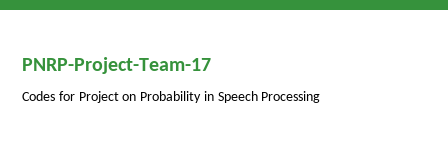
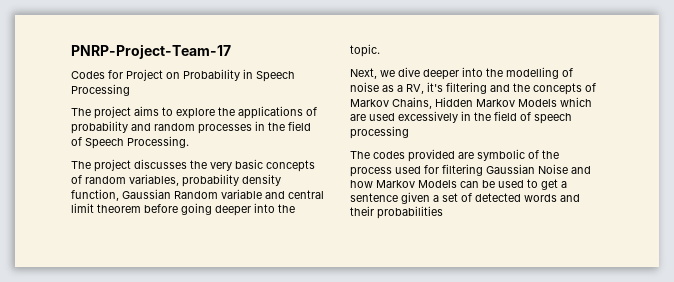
+ The project aims to explore the applications of probability and random processes in the field of Speech Processing.
+ The project discusses the very basic concepts of random variables, probability density function, Gaussian Random variable and central limit theorem before going deeper into the topic.
+ Next, we dive deeper into the modelling of noise as a RV, it's filtering and the concepts of Markov Chains, Hidden Markov Models which are used excessively in the field of speech processing
+ The codes provided are symbolic of the process used for filtering Gaussian Noise and how Markov Models can be used to get a sentence given a set of detected words and their probabilities

